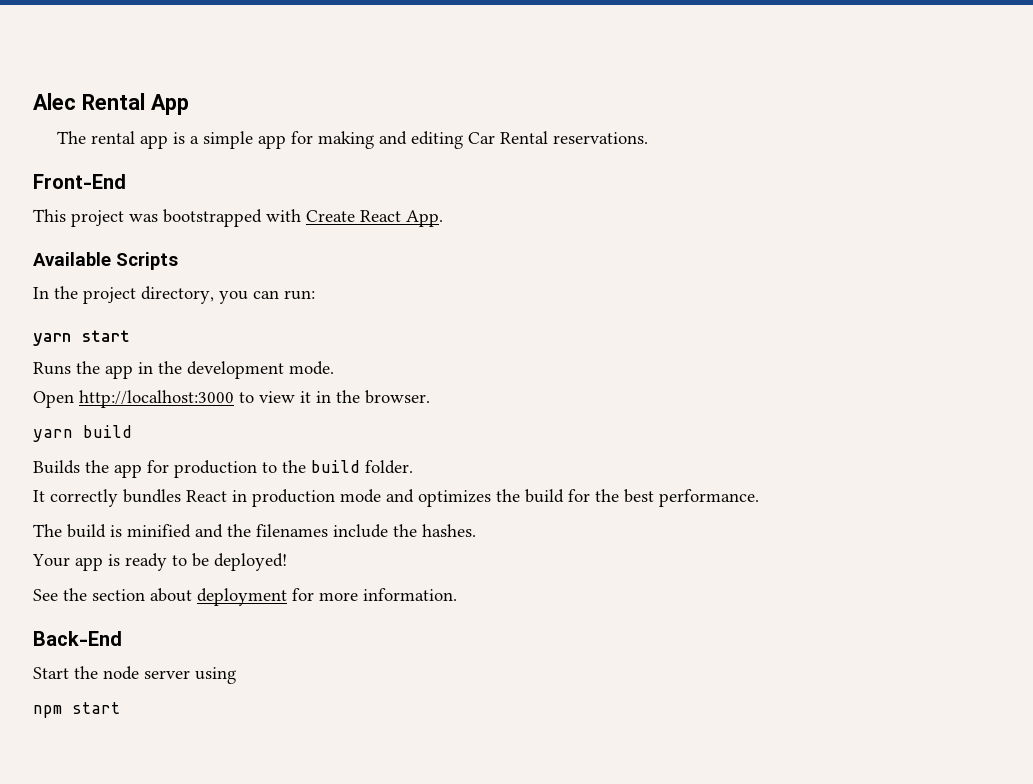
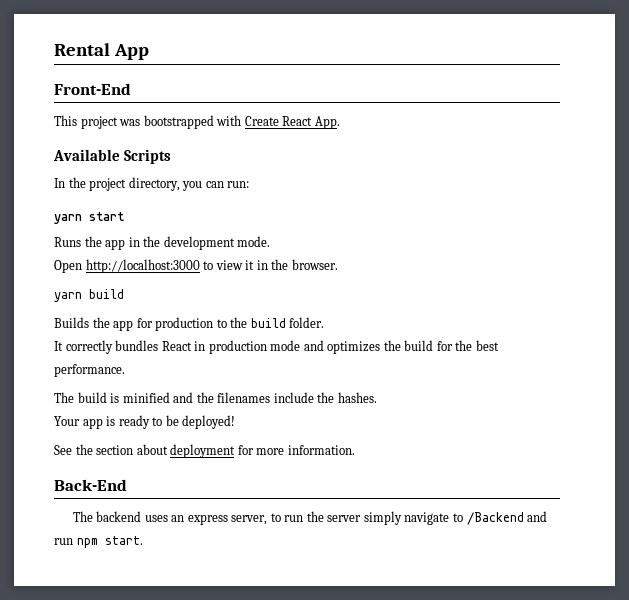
- Alec Rental App
+ Rental App
- The rental app is a simple app for making and editing Car Rental reservations.
- Start the node server using
- npm start
+ The backend uses an express server, to run the server simply navigate to /Backend and run npm start.

